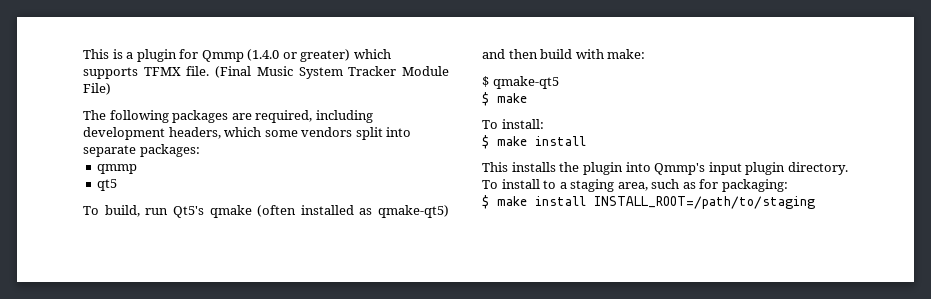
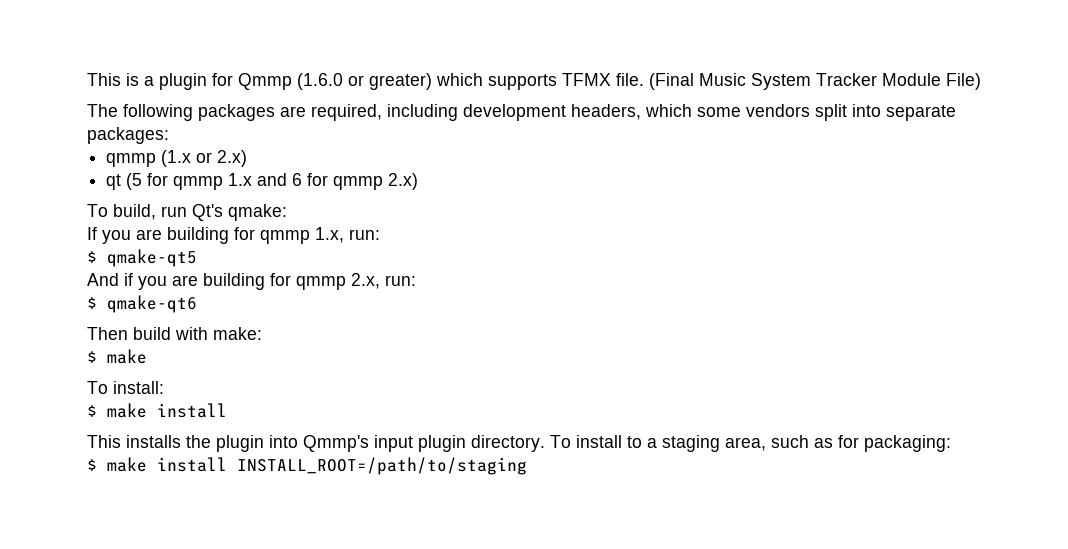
- This is a plugin for Qmmp (1.4.0 or greater) which supports TFMX file.
+ This is a plugin for Qmmp (1.6.0 or greater) which supports TFMX file.
- qmmp
- qt5
- To build, run Qt5's qmake (often installed as qmake-qt5) and then build with make:
+ qmmp (1.x or 2.x)
+ qt (5 for qmmp 1.x and 6 for qmmp 2.x)
+ To build, run Qt's qmake:
+ If you are building for qmmp 1.x, run:
+ $ qmake-qt5
+ And if you are building for qmmp 2.x, run:
+ $ qmake-qt6
+ Then build with make:
- $ qmake-qt5

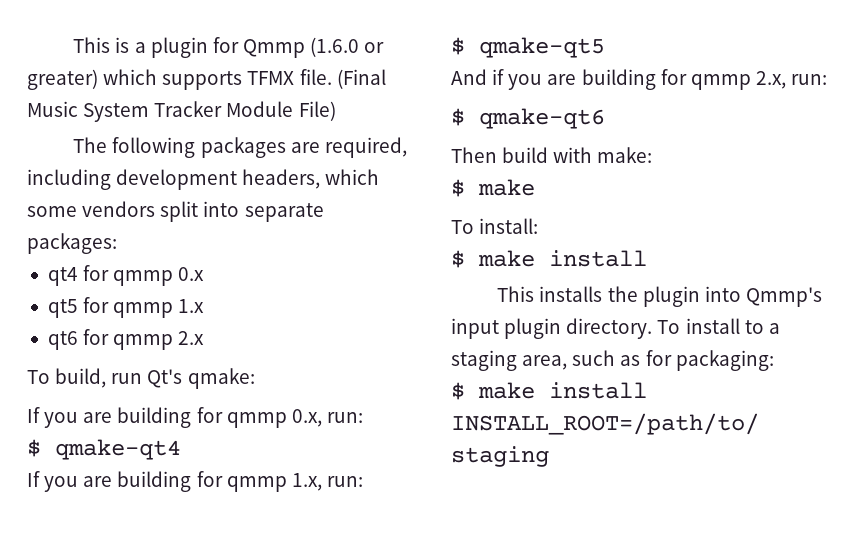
- qmmp (1.x or 2.x)
- qt (5 for qmmp 1.x and 6 for qmmp 2.x)
+ qt4 for qmmp 0.x
+ qt5 for qmmp 1.x
+ qt6 for qmmp 2.x
+ If you are building for qmmp 0.x, run:
+ $ qmake-qt4

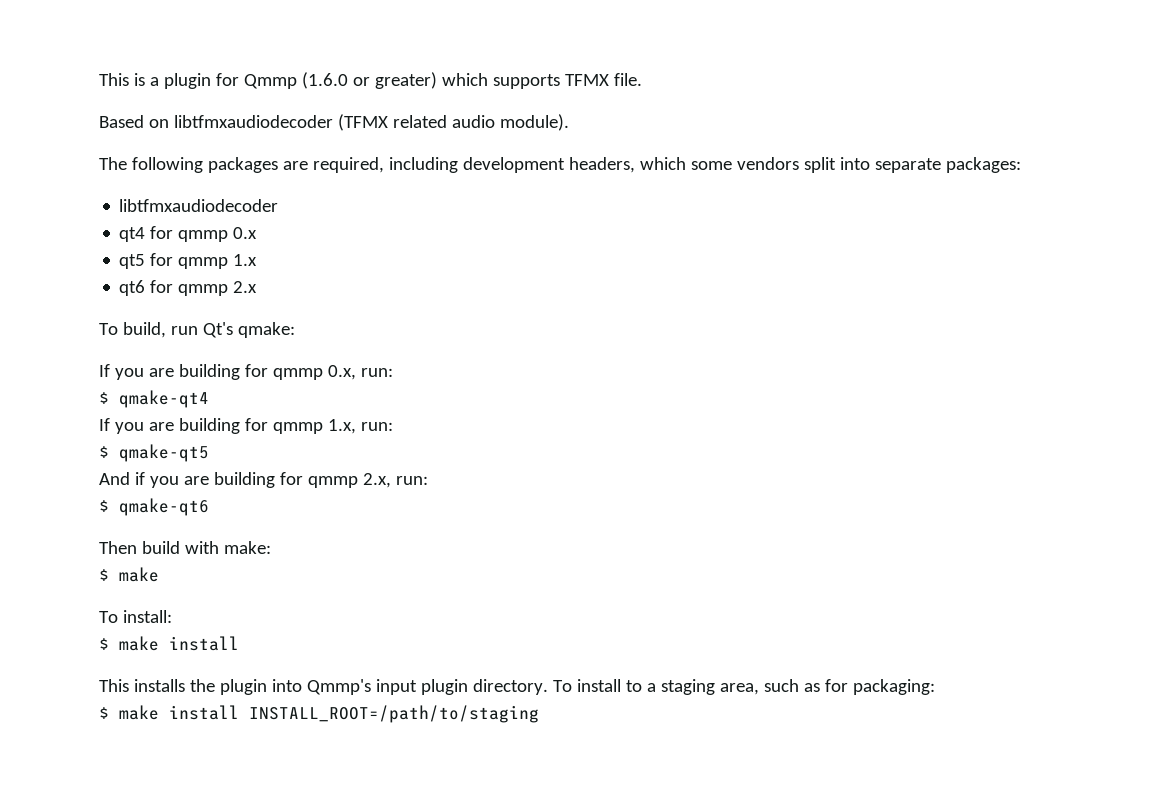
- This is a plugin for Qmmp (1.6.0 or greater) which supports TFMX file. (Final Music System Tracker Module File)
+ This is a plugin for Qmmp (1.6.0 or greater) which supports TFMX file.
+ Based on libtfmxaudiodecoder (TFMX related audio module).
  The following packages are required, including development headers, which some vendors split into separate packages:
+ libtfmxaudiodecoder

